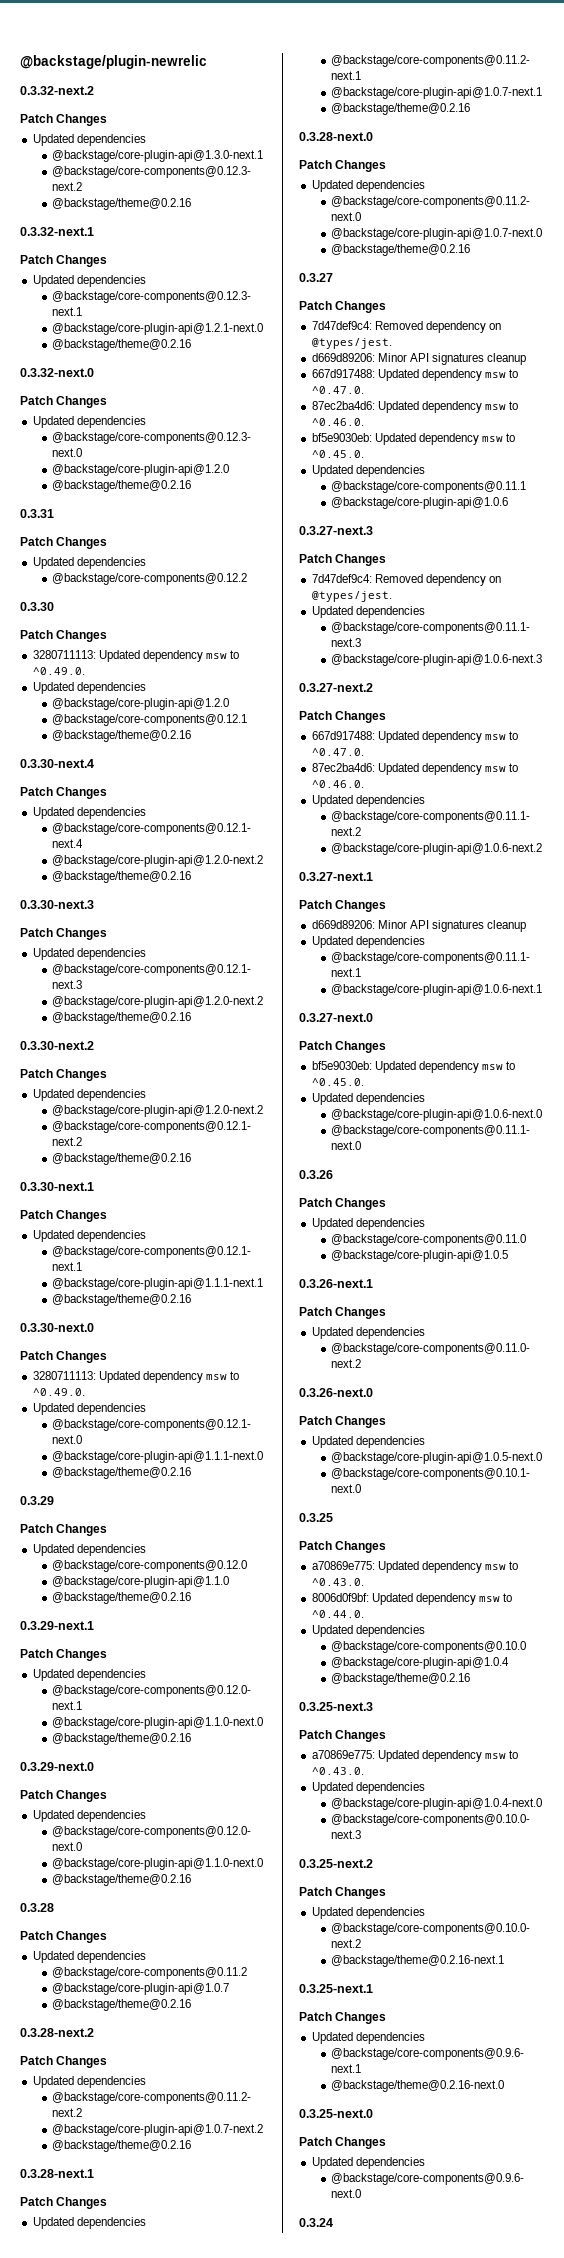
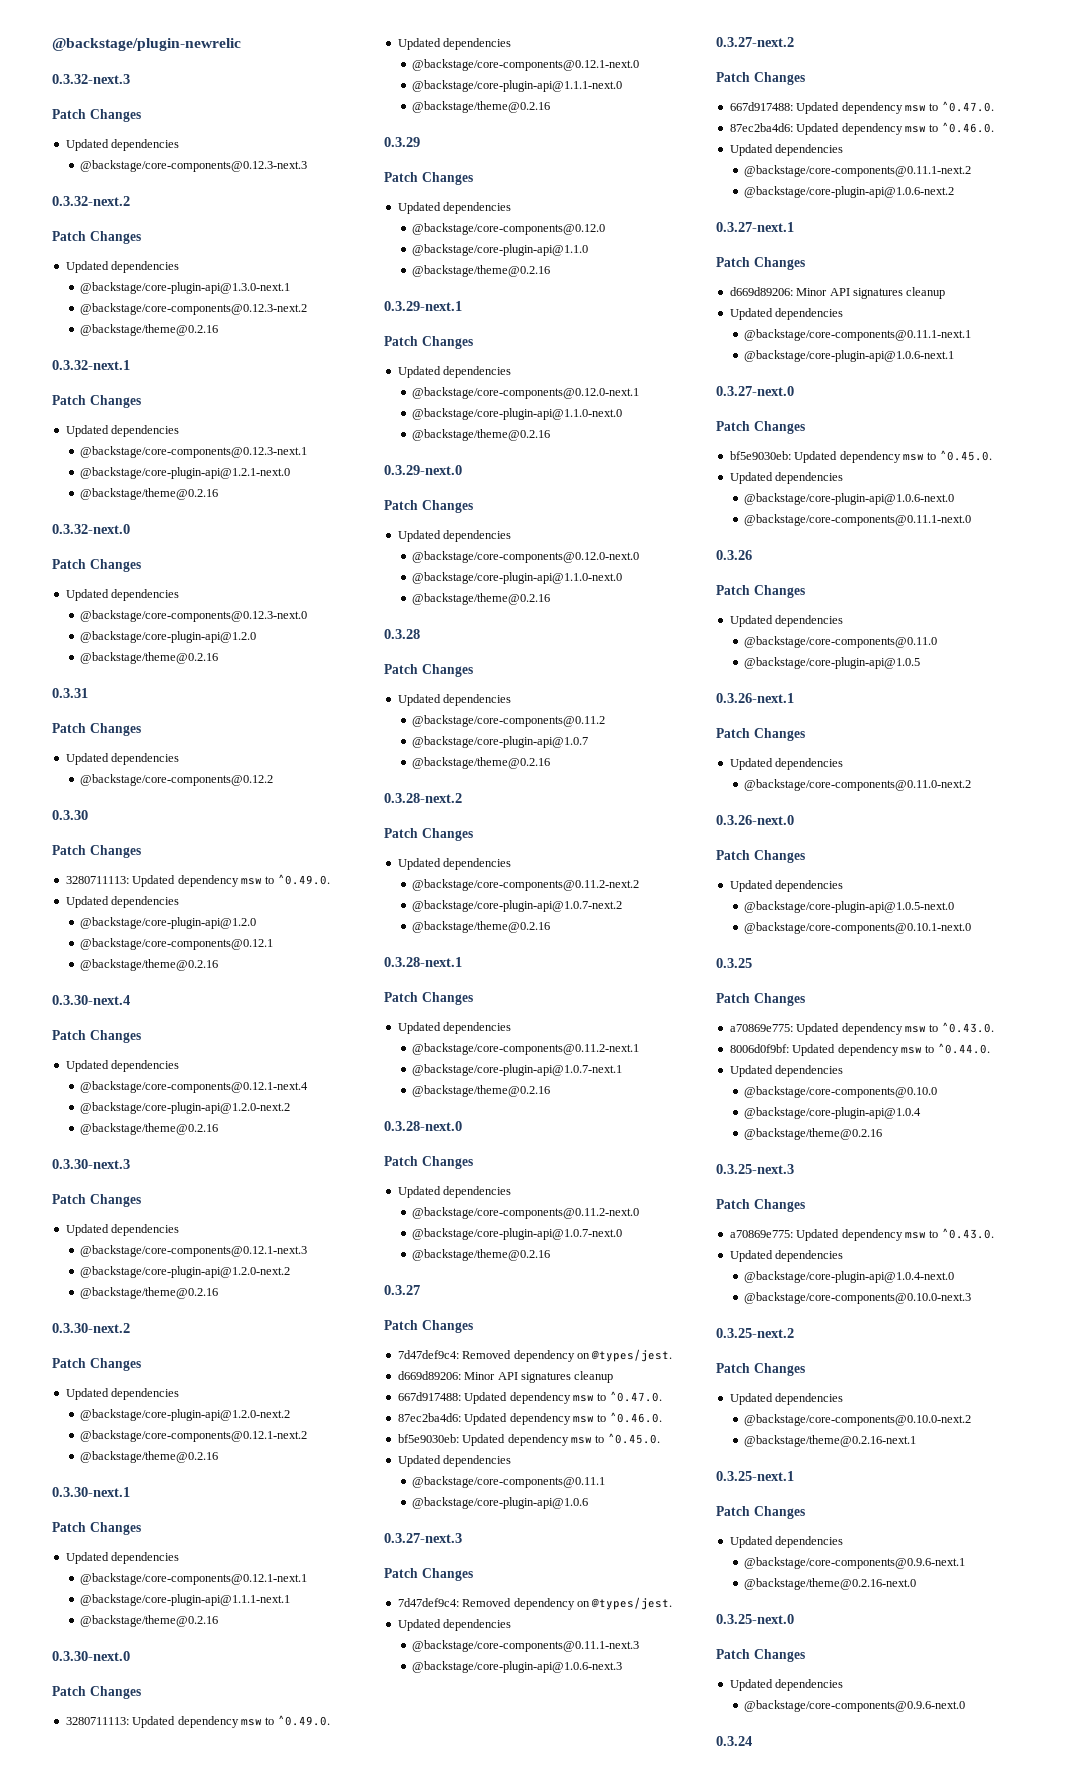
+ 0.3.32-next.3
+ Patch Changes
+ Updated dependencies
+ @backstage/core-components@0.12.3-next.3

